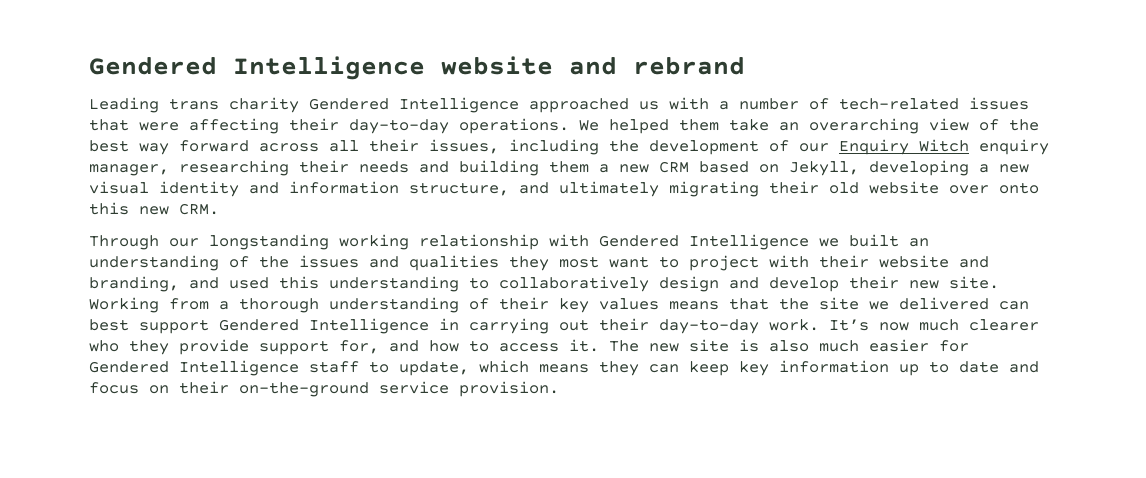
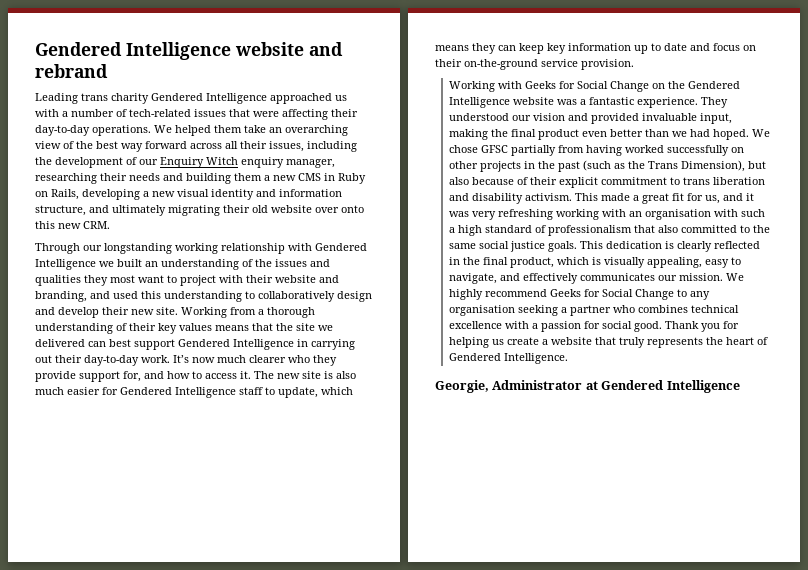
- We helped them take an overarching view of the best way forward across all their issues, including the development of our Enquiry Witch enquiry manager, researching their needs and building them a new CRM based on Jekyll, developing a new visual identity and information structure, and ultimately migrating their old website over onto this new CRM.
+ We helped them take an overarching view of the best way forward across all their issues, including the development of our Enquiry Witch enquiry manager, researching their needs and building them a new CMS in Ruby on Rails, developing a new visual identity and information structure, and ultimately migrating their old website over onto this new CRM.
+ Working with Geeks for Social Change on the Gendered Intelligence website was a fantastic experience. They understood our vision and provided invaluable input, making the final product even better than we had hoped. We chose GFSC partially from having worked successfully on other projects in the past (such as the Trans Dimension), but also because of their explicit commitment to trans liberation and disability activism. This made a great fit for us, and it was very refreshing working with an organisation with such a high standard of professionalism that also committed to the same social justice goals. This dedication is clearly reflected in the final product, which is visually appealing, easy to navigate, and effectively communicates our mission. We highly recommend Geeks for Social Change to any organisation seeking a partner who combines technical excellence with a passion for social good. Thank you for helping us create a website that truly represents the heart of Gendered Intelligence.
+ Georgie, Administrator at Gendered Intelligence

